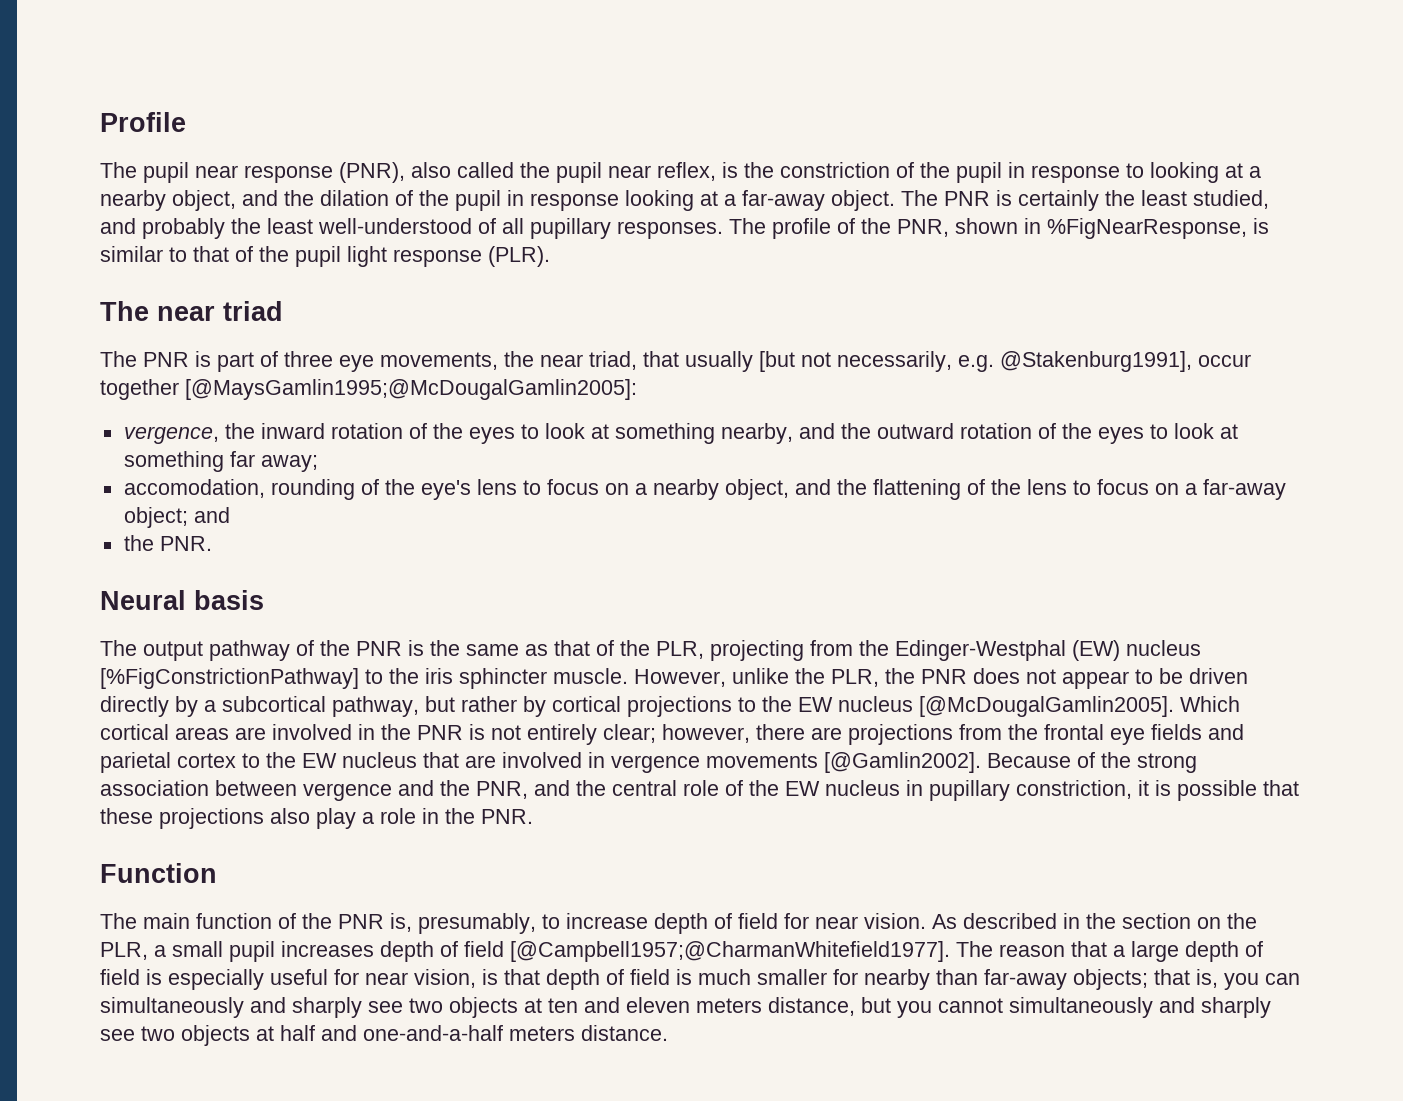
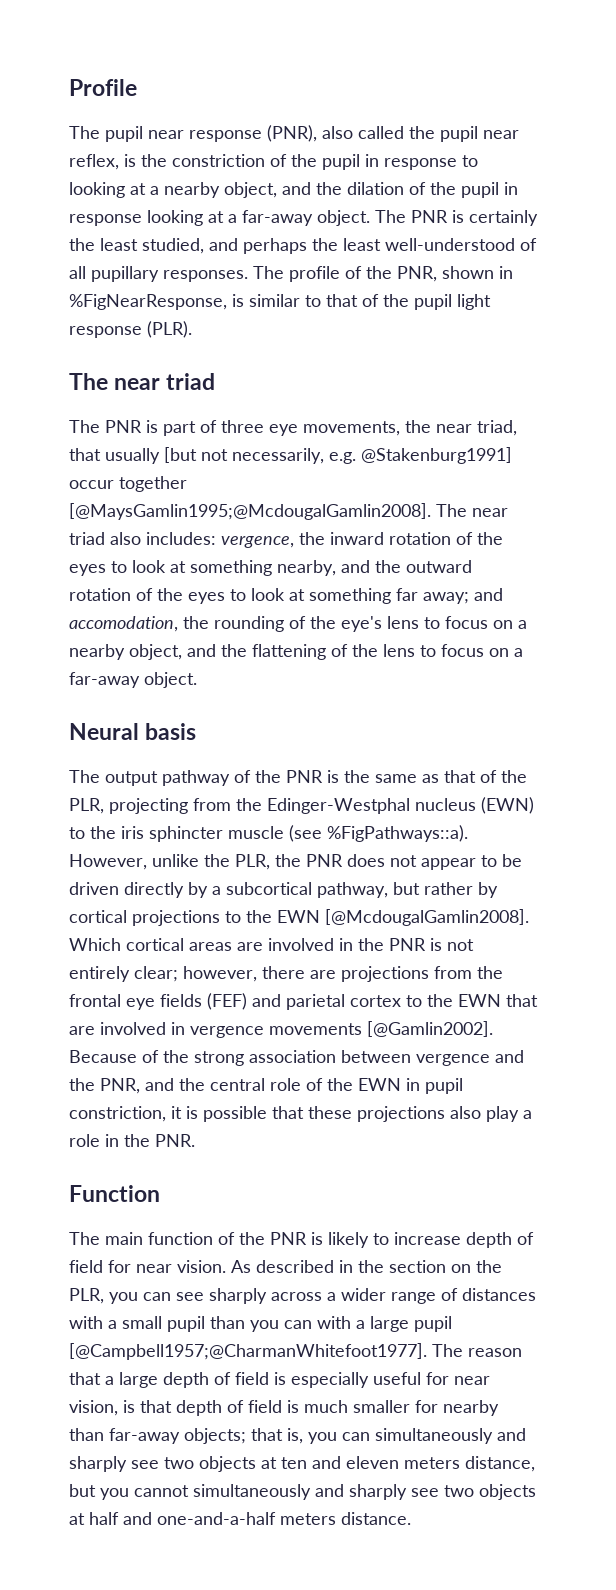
- The PNR is certainly the least studied, and probably the least well-understood of all pupillary responses.
+ The PNR is certainly the least studied, and perhaps the least well-understood of all pupillary responses.
- The PNR is part of three eye movements, the near triad, that usually [but not necessarily, e.g. @Stakenburg1991], occur together [@MaysGamlin1995;@McDougalGamlin2005]:
- vergence, the inward rotation of the eyes to look at something nearby, and the outward rotation of the eyes to look at something far away;
- accomodation, rounding of the eye's lens to focus on a nearby object, and the flattening of the lens to focus on a far-away object; and
- the PNR.
+ The PNR is part of three eye movements, the near triad, that usually [but not necessarily, e.g. @Stakenburg1991] occur together [@MaysGamlin1995;@McdougalGamlin2008]. The near triad also includes: vergence, the inward rotation of the eyes to look at something nearby, and the outward rotation of the eyes to look at something far away; and accomodation, the rounding of the eye's lens to focus on a nearby object, and the flattening of the lens to focus on a far-away object.
- The output pathway of the PNR is the same as that of the PLR, projecting from the Edinger-Westphal (EW) nucleus [%FigConstrictionPathway] to the iris sphincter muscle.
+ The output pathway of the PNR is the same as that of the PLR, projecting from the Edinger-Westphal nucleus (EWN) to the iris sphincter muscle (see %FigPathways::a).
- However, unlike the PLR, the PNR does not appear to be driven directly by a subcortical pathway, but rather by cortical projections to the EW nucleus [@McDougalGamlin2005].
+ However, unlike the PLR, the PNR does not appear to be driven directly by a subcortical pathway, but rather by cortical projections to the EWN [@McdougalGamlin2008].
- Which cortical areas are involved in the PNR is not entirely clear; however, there are projections from the frontal eye fields and parietal cortex to the EW nucleus that are involved in vergence movements [@Gamlin2002].
+ Which cortical areas are involved in the PNR is not entirely clear; however, there are projections from the frontal eye fields (FEF) and parietal cortex to the EWN that are involved in vergence movements [@Gamlin2002].
- Because of the strong association between vergence and the PNR, and the central role of the EW nucleus in pupillary constriction, it is possible that these projections also play a role in the PNR.
+ Because of the strong association between vergence and the PNR, and the central role of the EWN in pupil constriction, it is possible that these projections also play a role in the PNR.
- The main function of the PNR is, presumably, to increase depth of field for near vision.
+ The main function of the PNR is likely to increase depth of field for near vision.
- As described in the section on the PLR, a small pupil increases depth of field [@Campbell1957;@CharmanWhitefield1977].
+ As described in the section on the PLR, you can see sharply across a wider range of distances with a small pupil than you can with a large pupil [@Campbell1957;@CharmanWhitefoot1977].

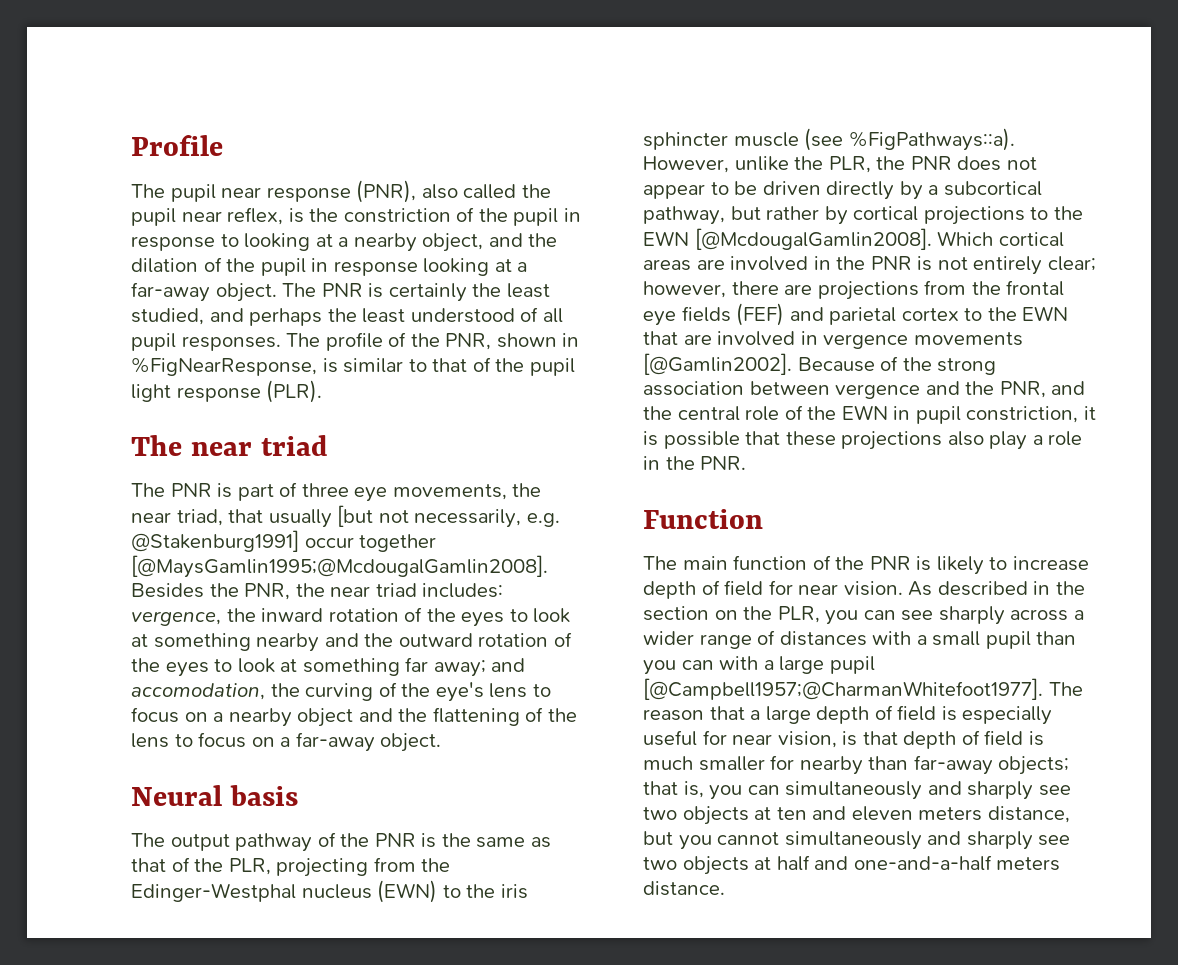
- The PNR is certainly the least studied, and perhaps the least well-understood of all pupillary responses.
+ The PNR is certainly the least studied, and perhaps the least understood of all pupil responses.
- The near triad also includes: vergence, the inward rotation of the eyes to look at something nearby, and the outward rotation of the eyes to look at something far away; and accomodation, the rounding of the eye's lens to focus on a nearby object, and the flattening of the lens to focus on a far-away object.
+ Besides the PNR, the near triad includes: vergence, the inward rotation of the eyes to look at something nearby and the outward rotation of the eyes to look at something far away; and accomodation, the curving of the eye's lens to focus on a nearby object and the flattening of the lens to focus on a far-away object.

